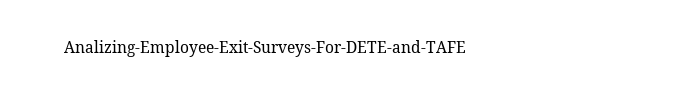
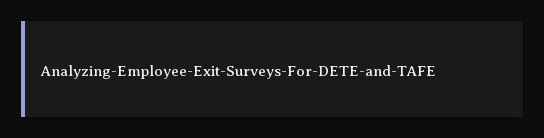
- Analizing-Employee-Exit-Surveys-For-DETE-and-TAFE
+ Analyzing-Employee-Exit-Surveys-For-DETE-and-TAFE

